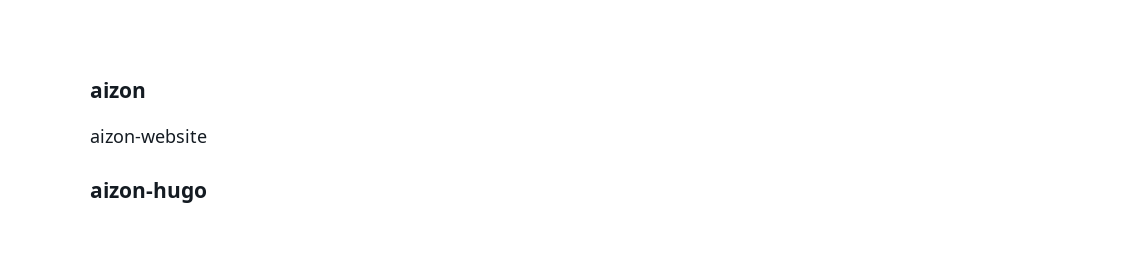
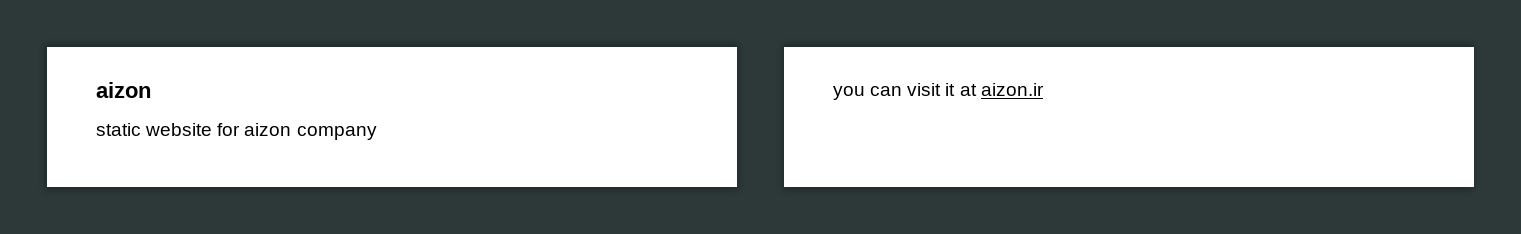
- aizon-website
- aizon-hugo
+ static website for aizon company
+ you can visit it at aizon.ir

